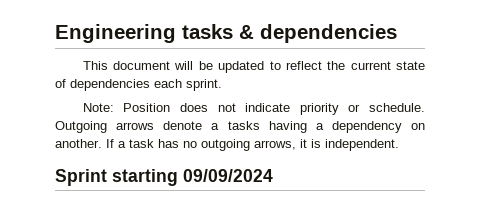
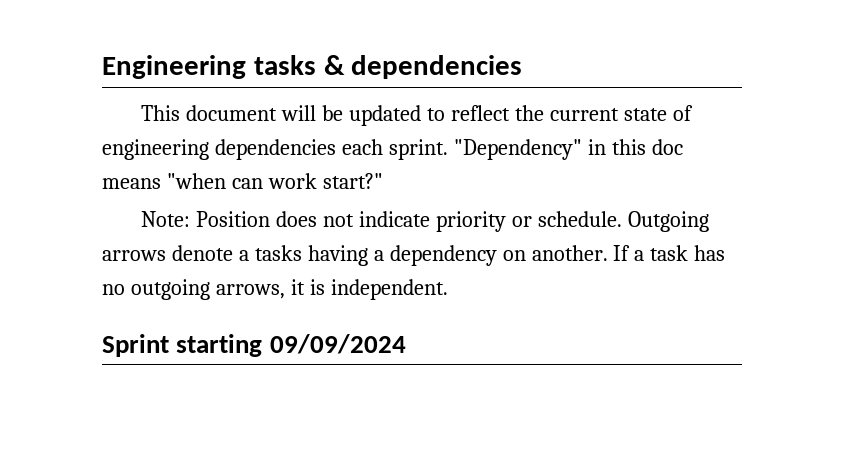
- This document will be updated to reflect the current state of dependencies each sprint.
+ This document will be updated to reflect the current state of engineering dependencies each sprint. "Dependency" in this doc means "when can work start?"

